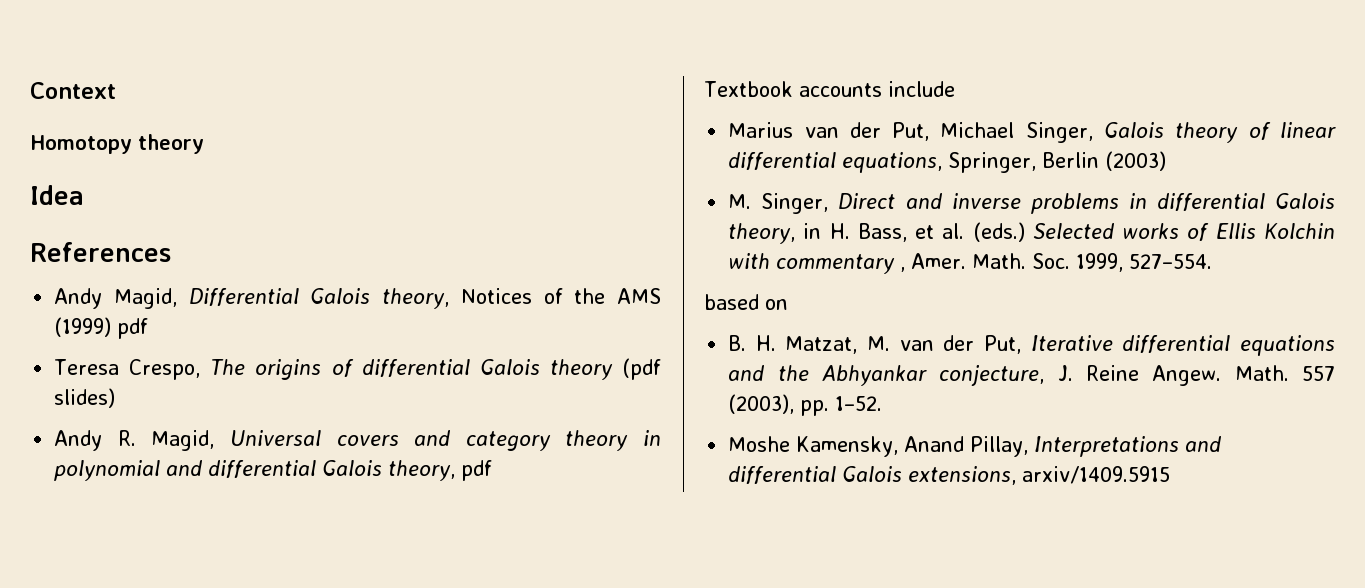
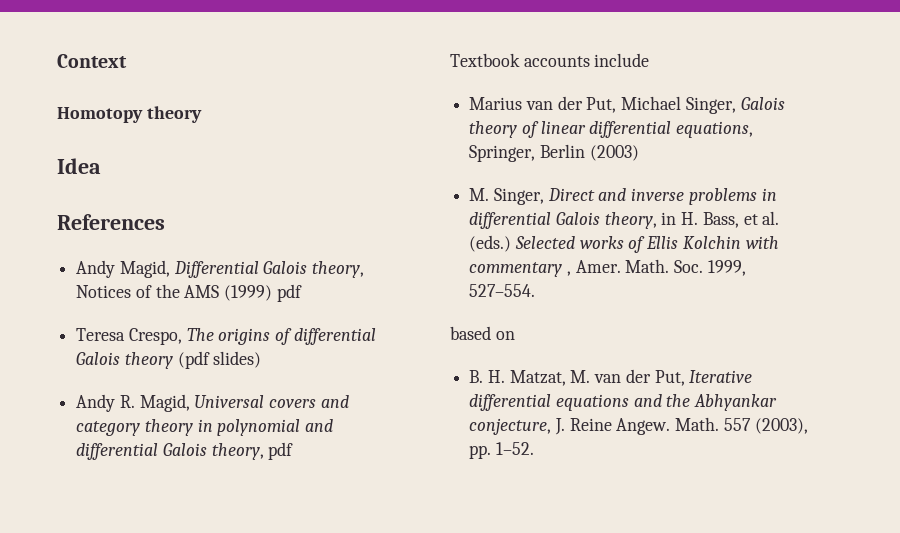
- Moshe Kamensky, Anand Pillay, Interpretations and differential Galois extensions, arxiv/1409.5915

